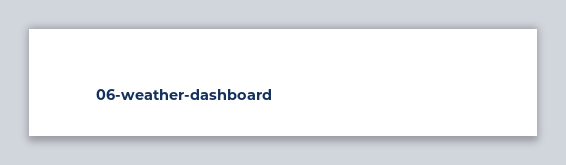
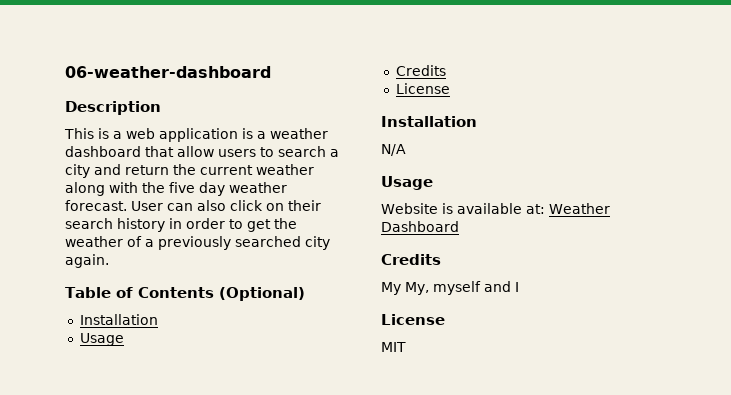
+ Description
+ This is a web application is a weather dashboard that allow users to search a city and return the current weather along with the five day weather forecast. User can also click on their search history in order to get the weather of a previously searched city again.
+ Table of Contents (Optional)
+ Installation
+ Usage
+ Credits
+ License
+ Installation
+ N/A
+ Usage
+ Website is available at: Weather Dashboard
+ Credits
+ My My, myself and I
+ License
+ MIT

